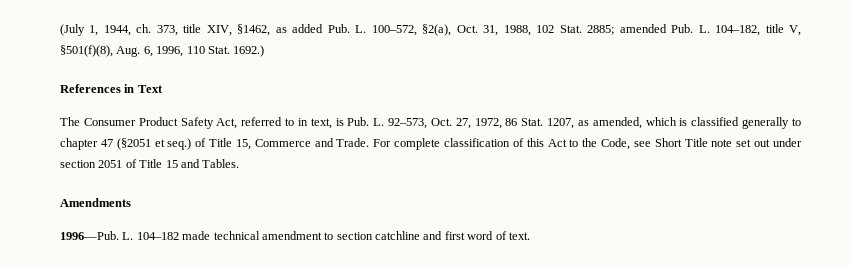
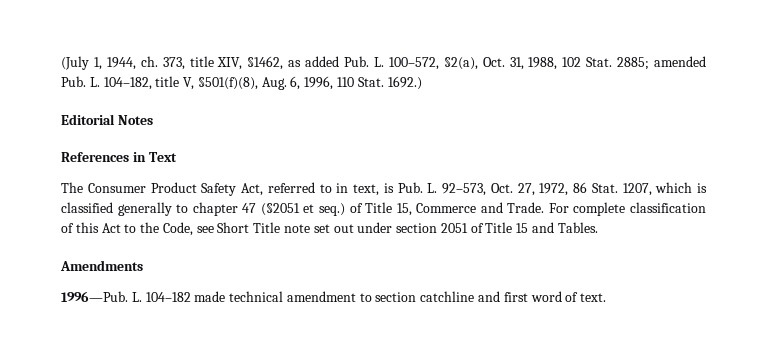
+ Editorial Notes
- 1207, as amended, which is classified generally to chapter 47 (§2051 et seq.) of Title 15, Commerce and Trade.
+ 1207, which is classified generally to chapter 47 (§2051 et seq.) of Title 15, Commerce and Trade.

